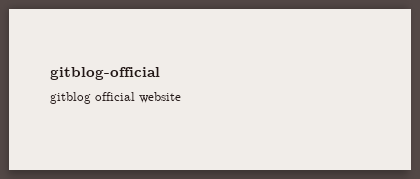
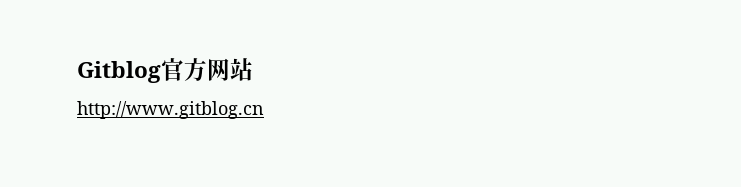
- gitblog-official
- gitblog official website
+ Gitblog官方网站
+ http://www.gitblog.cn

